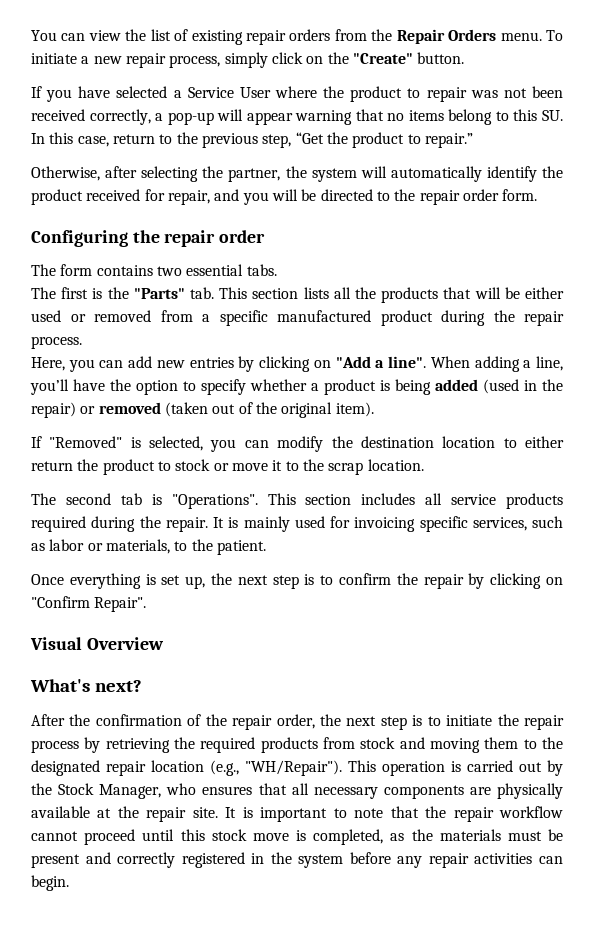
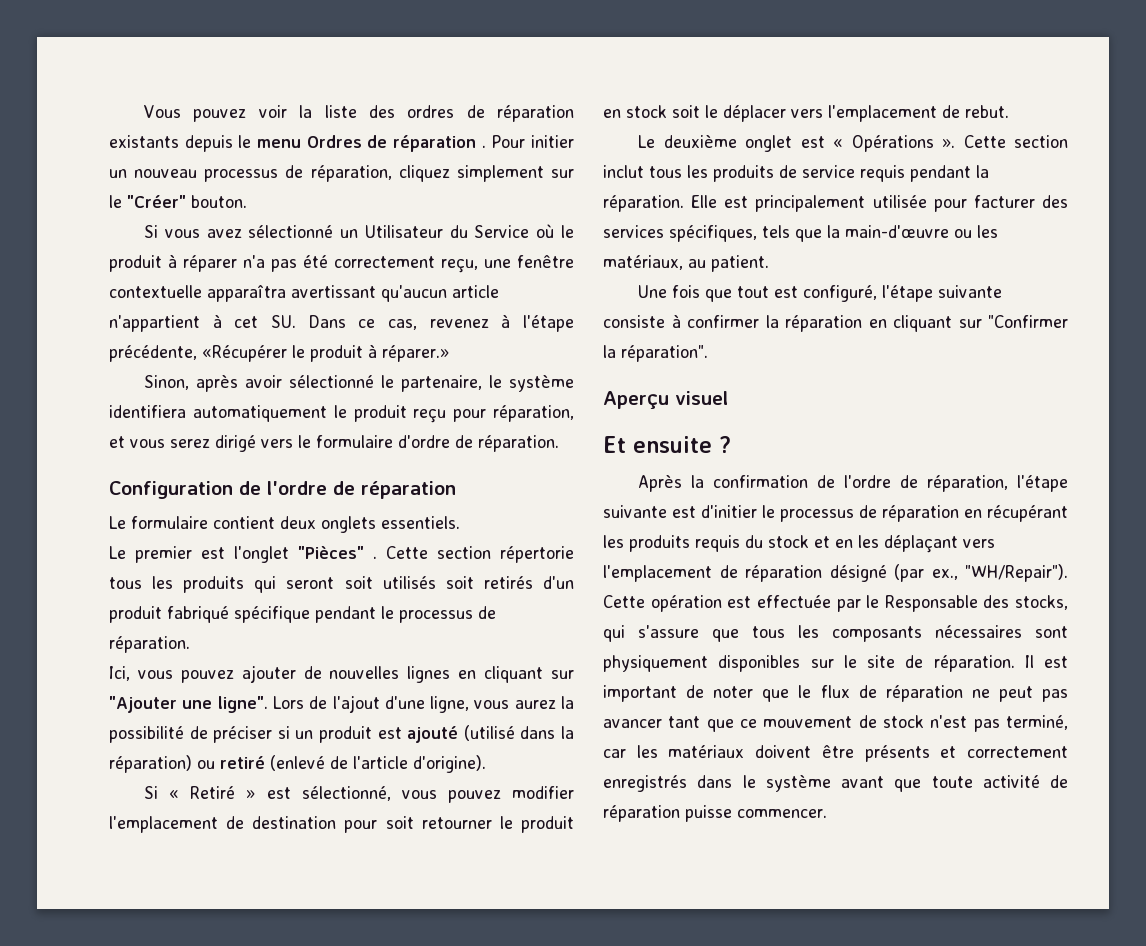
- You can view the list of existing repair orders from the Repair Orders menu. To initiate a new repair process, simply click on the "Create" button.
- If you have selected a Service User where the product to repair was not been received correctly, a pop-up will appear warning that no items belong to this SU. In this case, return to the previous step, “Get the product to repair.”
- Otherwise, after selecting the partner, the system will automatically identify the product received for repair, and you will be directed to the repair order form.
- Configuring the repair order
- The form contains two essential tabs.
- The first is the "Parts" tab. This section lists all the products that will be either used or removed from a specific manufactured product during the repair process.
- Here, you can add new entries by clicking on "Add a line". When adding a line, you’ll have the option to specify whether a product is being added (used in the repair) or removed (taken out of the original item).
- If "Removed" is selected, you can modify the destination location to either return the product to stock or move it to the scrap location.
- The second tab is "Operations". This section includes all service products required during the repair. It is mainly used for invoicing specific services, such as labor or materials, to the patient.
- Once everything is set up, the next step is to confirm the repair by clicking on "Confirm Repair".
- Visual Overview
- What's next?
- After the confirmation of the repair order, the next step is to initiate the repair process by retrieving the required products from stock and moving them to the designated repair location (e.g., "WH/Repair"). This operation is carried out by the Stock Manager, who ensures that all necessary components are physically available at the repair site. It is important to note that the repair workflow cannot proceed until this stock move is completed, as the materials must be present and correctly registered in the system before any repair activities can begin.
+ Vous pouvez voir la liste des ordres de réparation existants depuis le menu Ordres de réparation . Pour initier un nouveau processus de réparation, cliquez simplement sur le "Créer" bouton.
+ Si vous avez sélectionné un Utilisateur du Service où le produit à réparer n'a pas été correctement reçu, une fenêtre contextuelle apparaîtra avertissant qu'aucun article n'appartient à cet SU. Dans ce cas, revenez à l'étape précédente, «Récupérer le produit à réparer.»
+ Sinon, après avoir sélectionné le partenaire, le système identifiera automatiquement le produit reçu pour réparation, et vous serez dirigé vers le formulaire d'ordre de réparation.
+ Configuration de l'ordre de réparation
+ Le formulaire contient deux onglets essentiels.
+ Le premier est l'onglet "Pièces" . Cette section répertorie tous les produits qui seront soit utilisés soit retirés d'un produit fabriqué spécifique pendant le processus de réparation.
+ Ici, vous pouvez ajouter de nouvelles lignes en cliquant sur "Ajouter une ligne". Lors de l'ajout d'une ligne, vous aurez la possibilité de préciser si un produit est ajouté (utilisé dans la réparation) ou retiré (enlevé de l'article d'origine).
+ Si « Retiré » est sélectionné, vous pouvez modifier l'emplacement de destination pour soit retourner le produit en stock soit le déplacer vers l'emplacement de rebut.
+ Le deuxième onglet est « Opérations ». Cette section inclut tous les produits de service requis pendant la réparation. Elle est principalement utilisée pour facturer des services spécifiques, tels que la main-d'œuvre ou les matériaux, au patient.
+ Une fois que tout est configuré, l'étape suivante consiste à confirmer la réparation en cliquant sur "Confirmer la réparation".
+ Aperçu visuel
+ Et ensuite ?
+ Après la confirmation de l'ordre de réparation, l'étape suivante est d'initier le processus de réparation en récupérant les produits requis du stock et en les déplaçant vers l'emplacement de réparation désigné (par ex., "WH/Repair"). Cette opération est effectuée par le Responsable des stocks, qui s'assure que tous les composants nécessaires sont physiquement disponibles sur le site de réparation. Il est important de noter que le flux de réparation ne peut pas avancer tant que ce mouvement de stock n'est pas terminé, car les matériaux doivent être présents et correctement enregistrés dans le système avant que toute activité de réparation puisse commencer.

